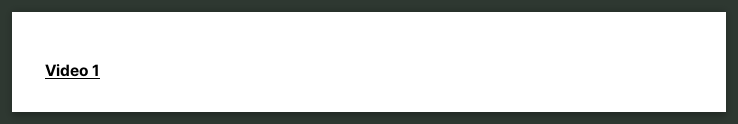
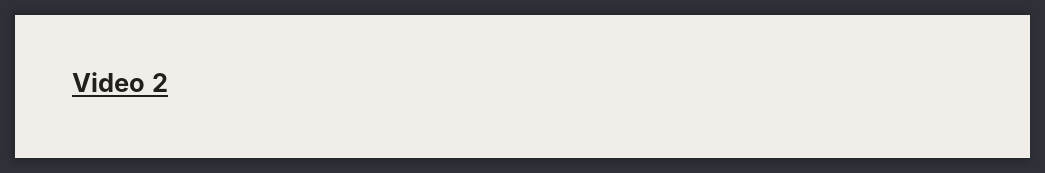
- Video 1
+ Video 2

